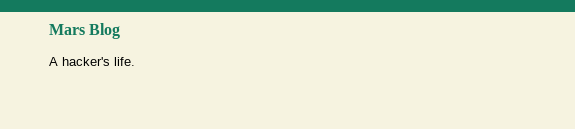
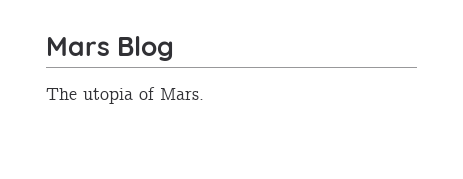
- A hacker's life.
+ The utopia of Mars.

